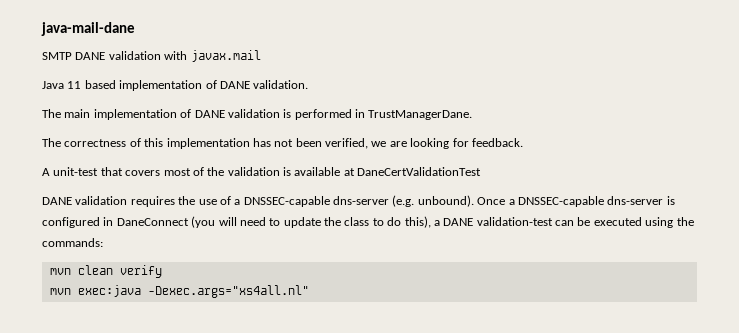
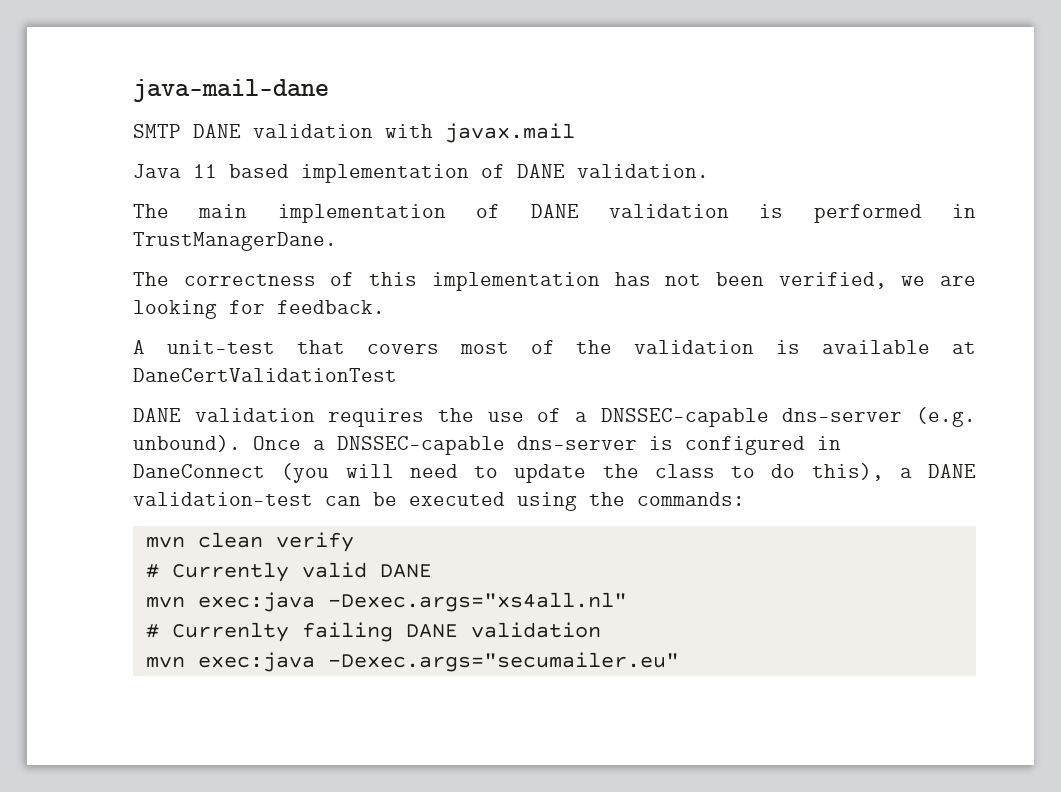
+ # Currently valid DANE
+ # Currenlty failing DANE validation
+ mvn exec:java -Dexec.args="secumailer.eu"

